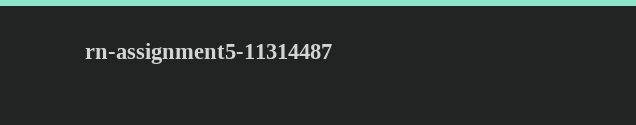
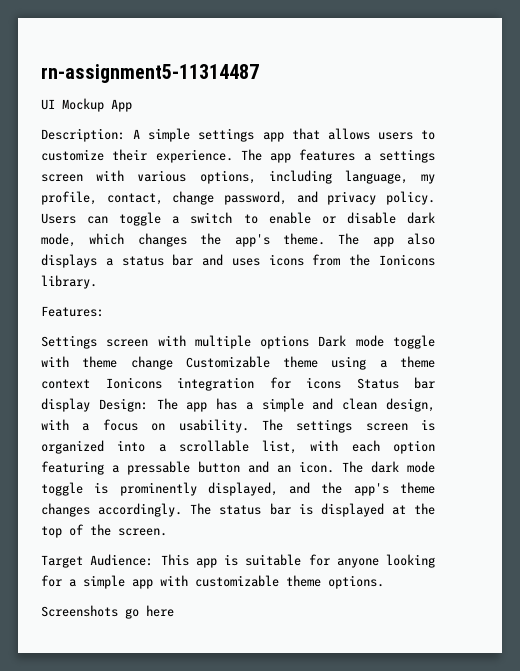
+ UI Mockup App
+ Description: A simple settings app that allows users to customize their experience. The app features a settings screen with various options, including language, my profile, contact, change password, and privacy policy. Users can toggle a switch to enable or disable dark mode, which changes the app's theme. The app also displays a status bar and uses icons from the Ionicons library.
+ Features:
+ Settings screen with multiple options Dark mode toggle with theme change Customizable theme using a theme context Ionicons integration for icons Status bar display Design: The app has a simple and clean design, with a focus on usability. The settings screen is organized into a scrollable list, with each option featuring a pressable button and an icon. The dark mode toggle is prominently displayed, and the app's theme changes accordingly. The status bar is displayed at the top of the screen.
+ Target Audience: This app is suitable for anyone looking for a simple app with customizable theme options.
+ Screenshots go here

